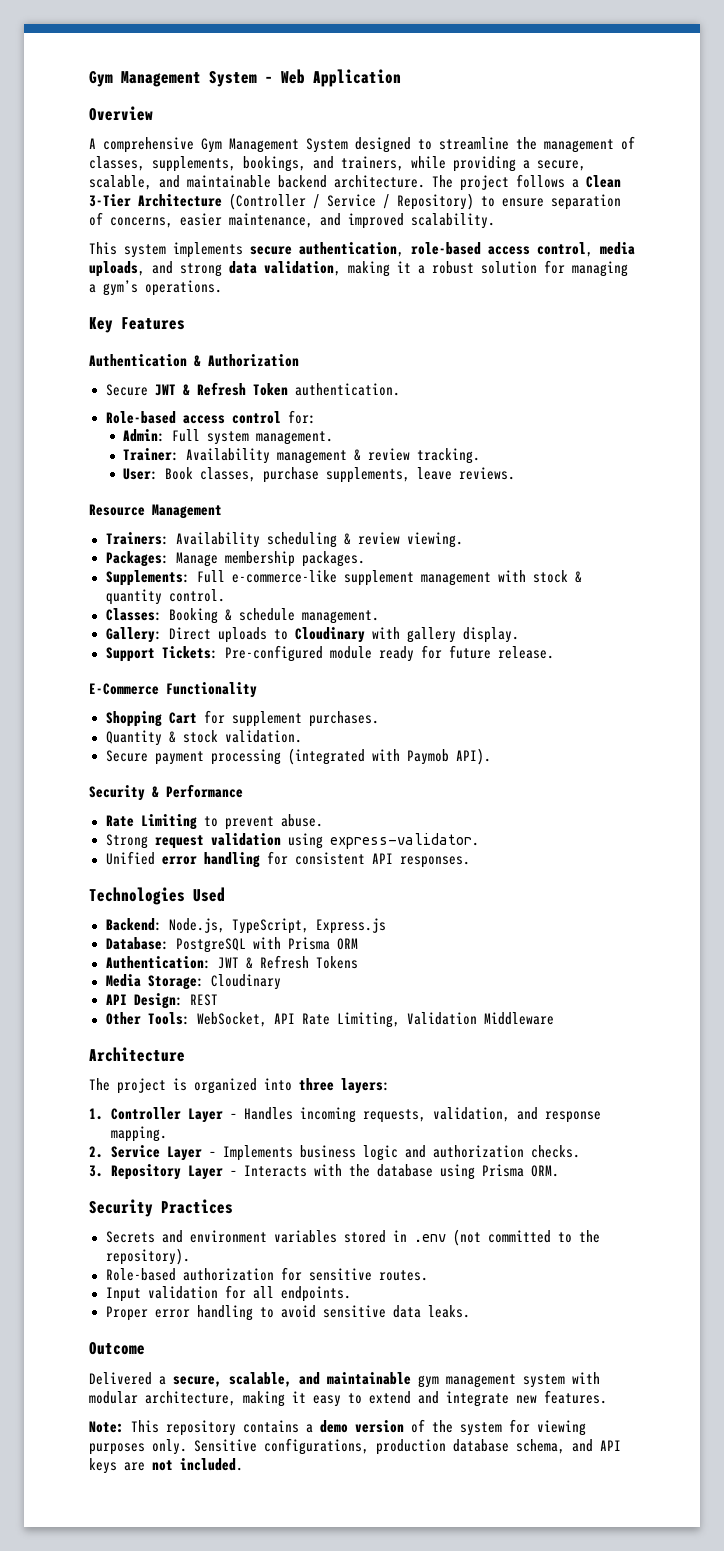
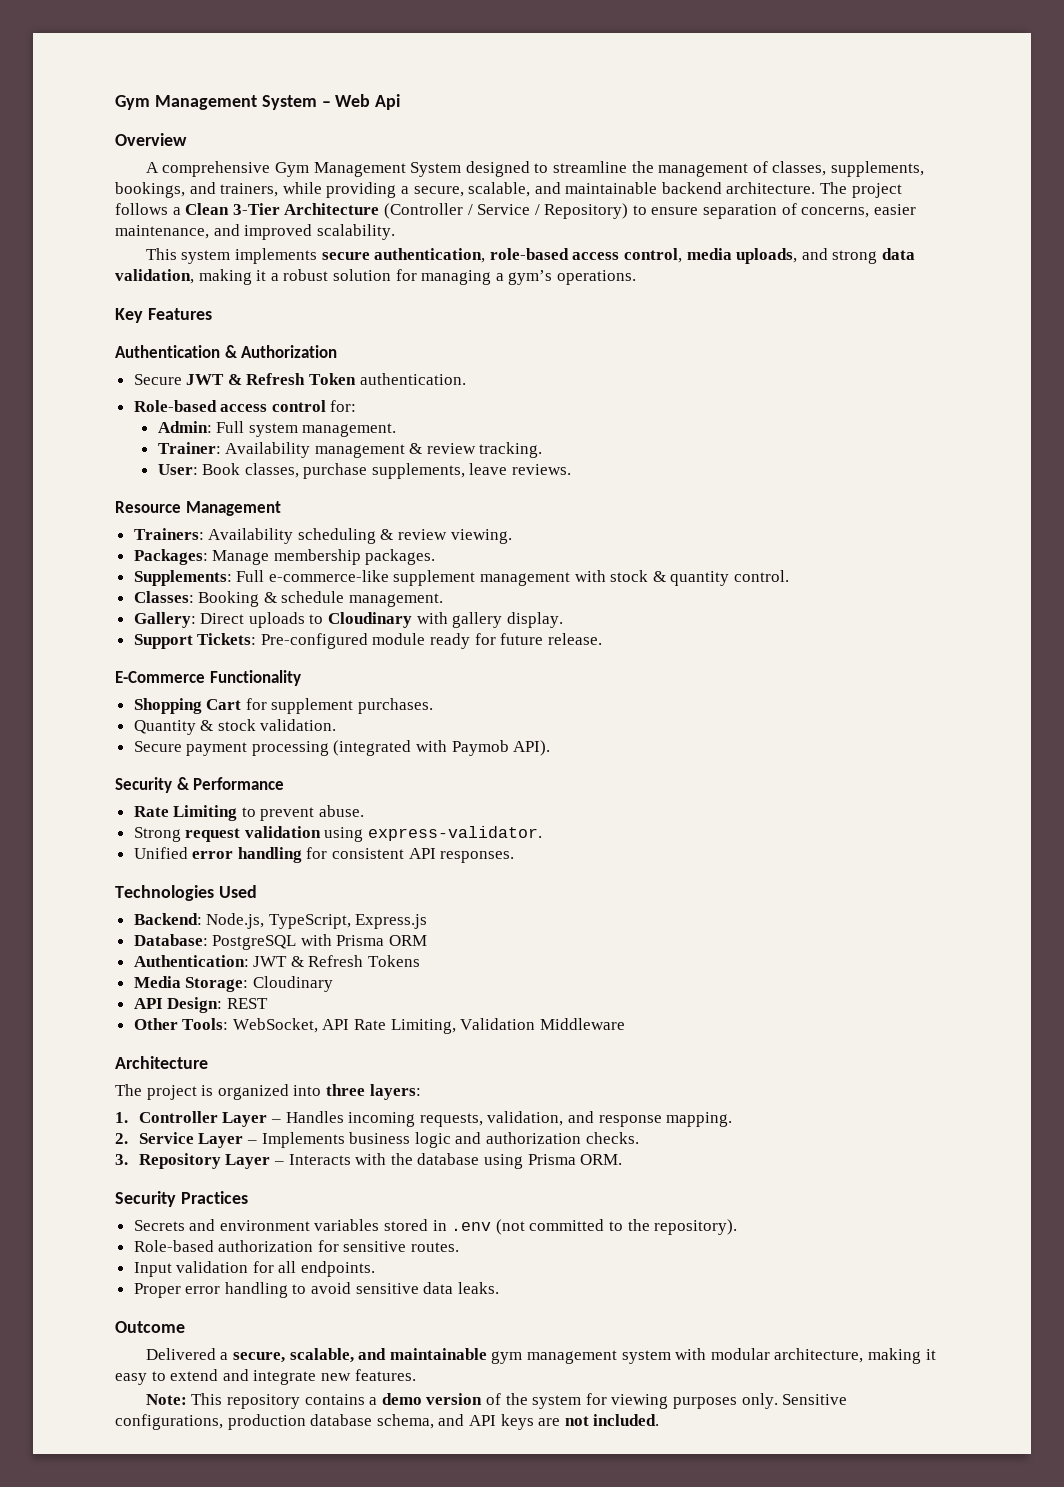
- Gym Management System – Web Application
+ Gym Management System – Web Api

